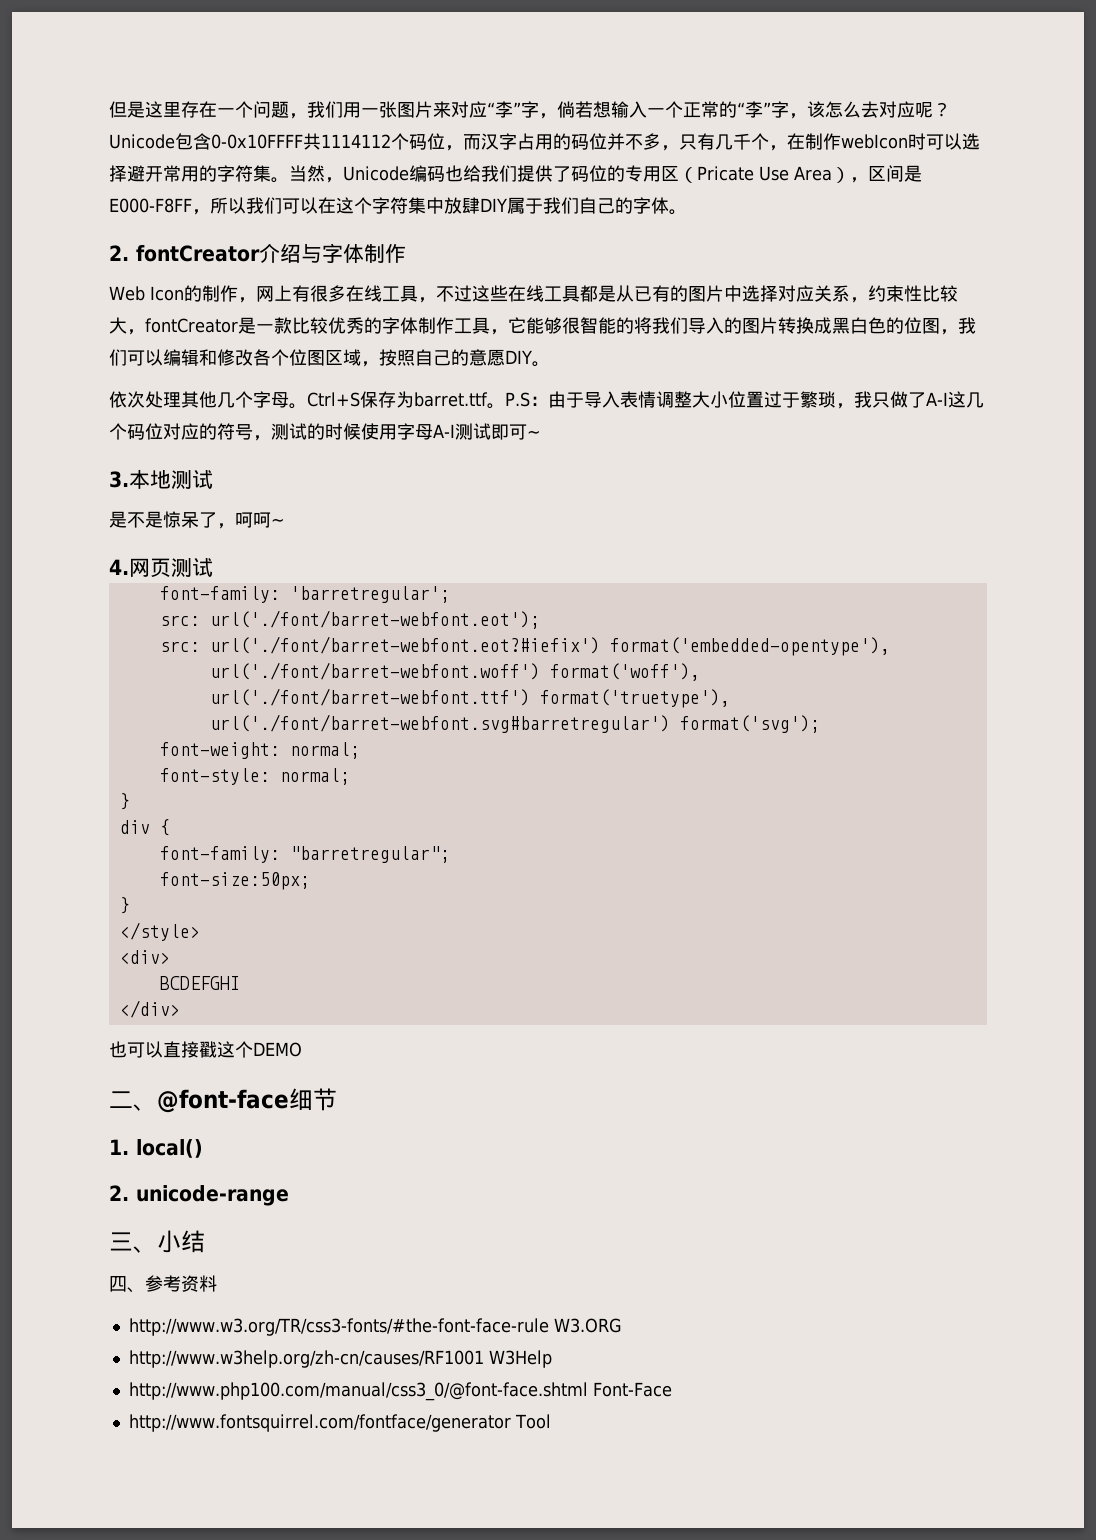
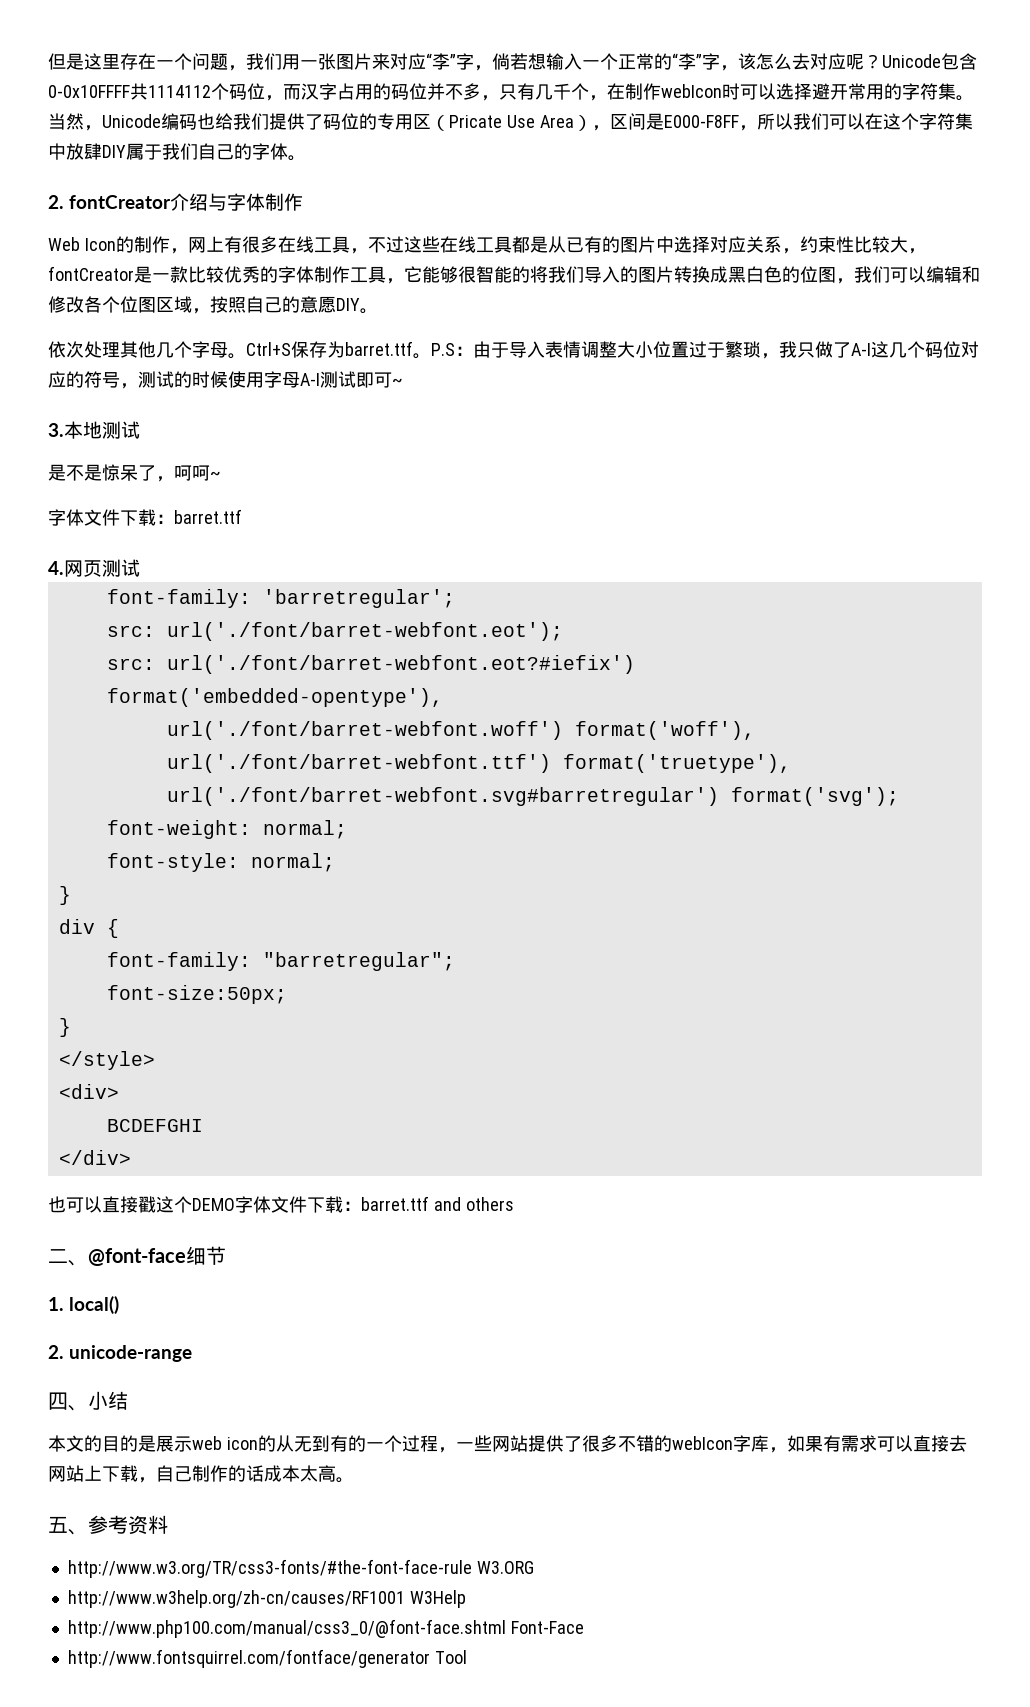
  是不是惊呆了，呵呵~
+ 字体文件下载：barret.ttf
- 也可以直接戳这个DEMO
+ 也可以直接戳这个DEMO字体文件下载：barret.ttf and others
- 三、小结
+ 四、小结
- 四、参考资料
+ 本文的目的是展示web icon的从无到有的一个过程，一些网站提供了很多不错的webIcon字库，如果有需求可以直接去网站上下载，自己制作的话成本太高。
+ 五、参考资料

